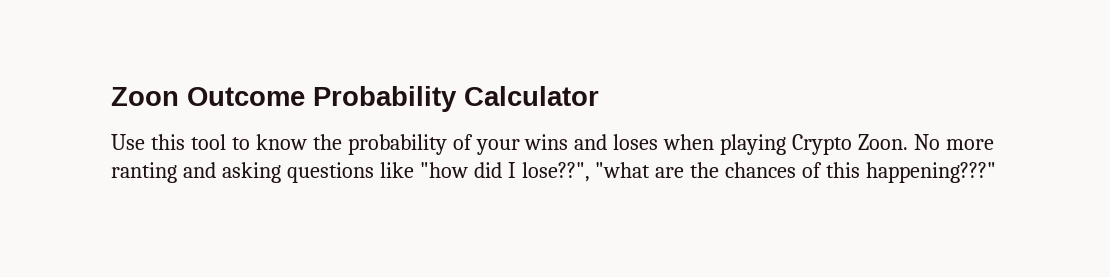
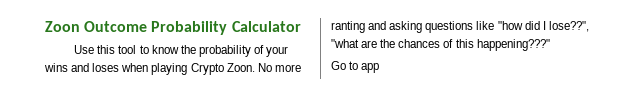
+ Go to app

